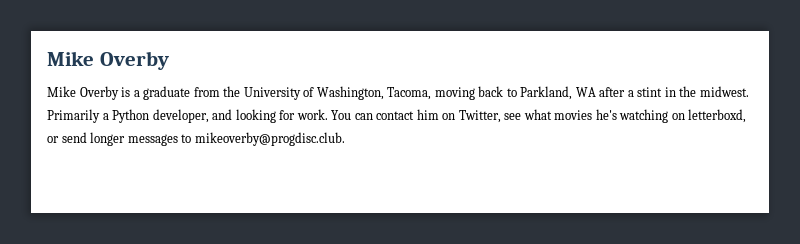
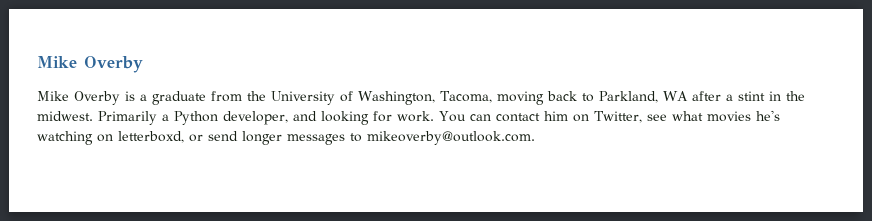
- You can contact him on Twitter, see what movies he's watching on letterboxd, or send longer messages to mikeoverby@progdisc.club.
+ You can contact him on Twitter, see what movies he's watching on letterboxd, or send longer messages to mikeoverby@outlook.com.

